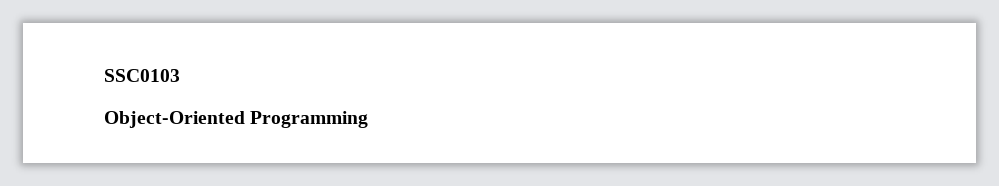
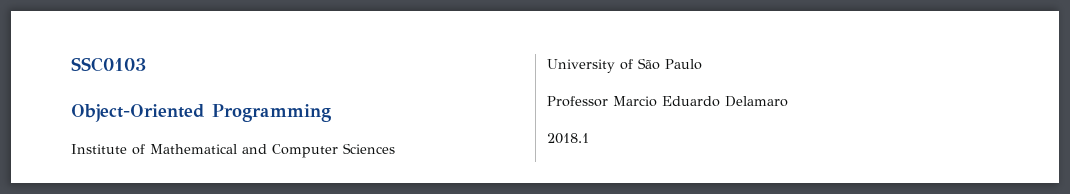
+ Institute of Mathematical and Computer Sciences
+ University of São Paulo
+ Professor Marcio Eduardo Delamaro
+ 2018.1

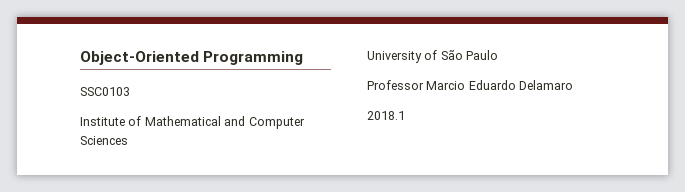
- SSC0103
+ SSC0103

